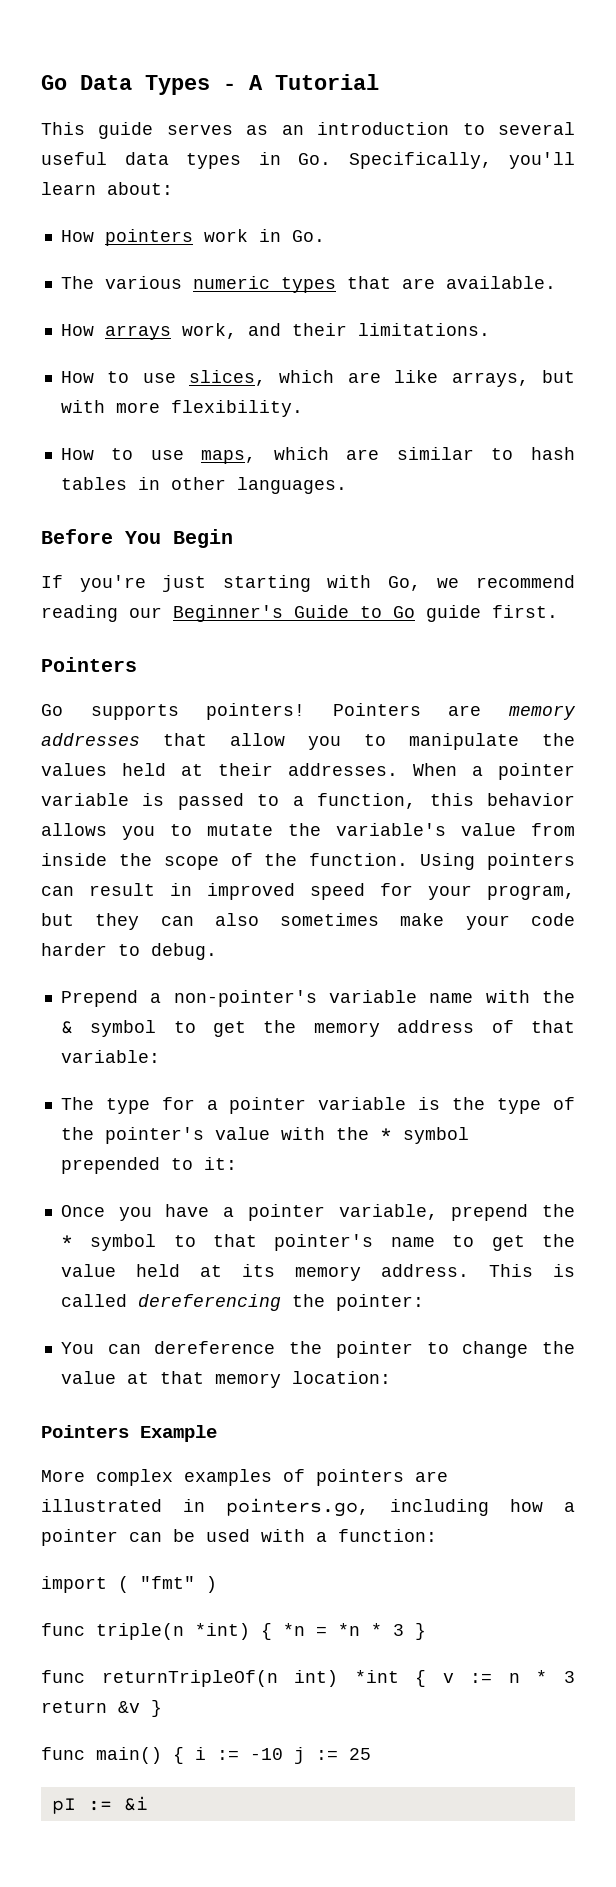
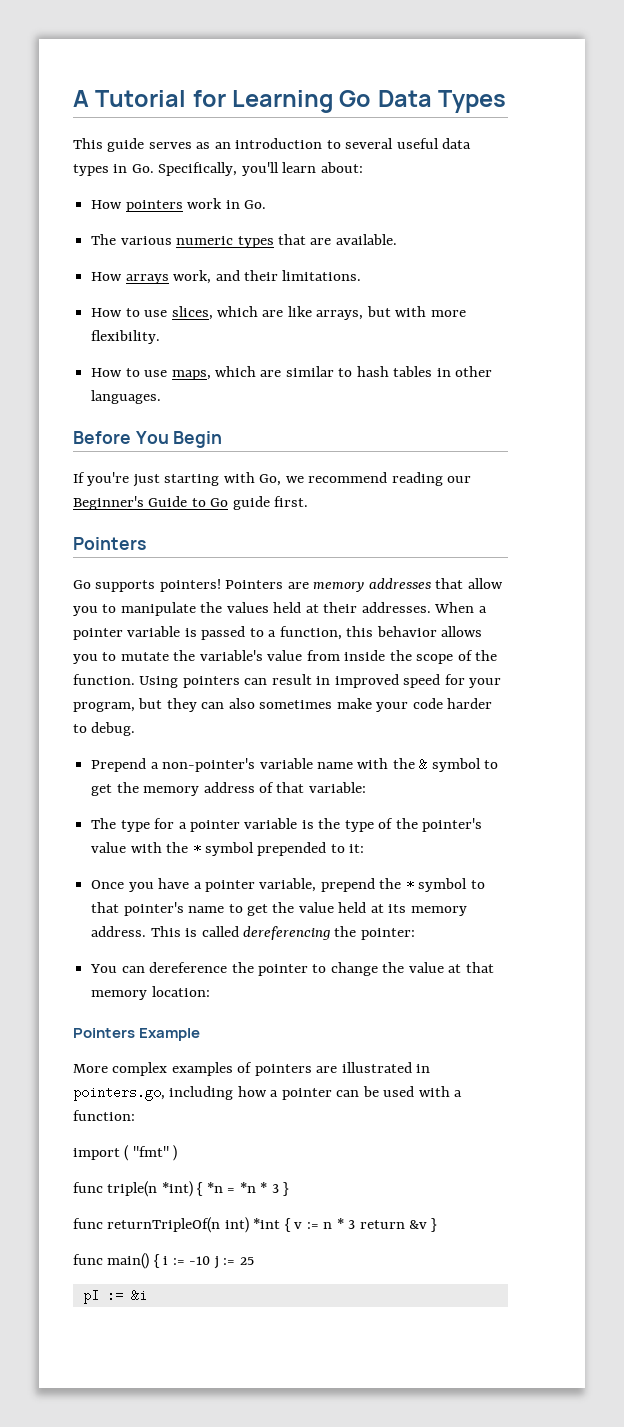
- Go Data Types - A Tutorial
+ A Tutorial for Learning Go Data Types

